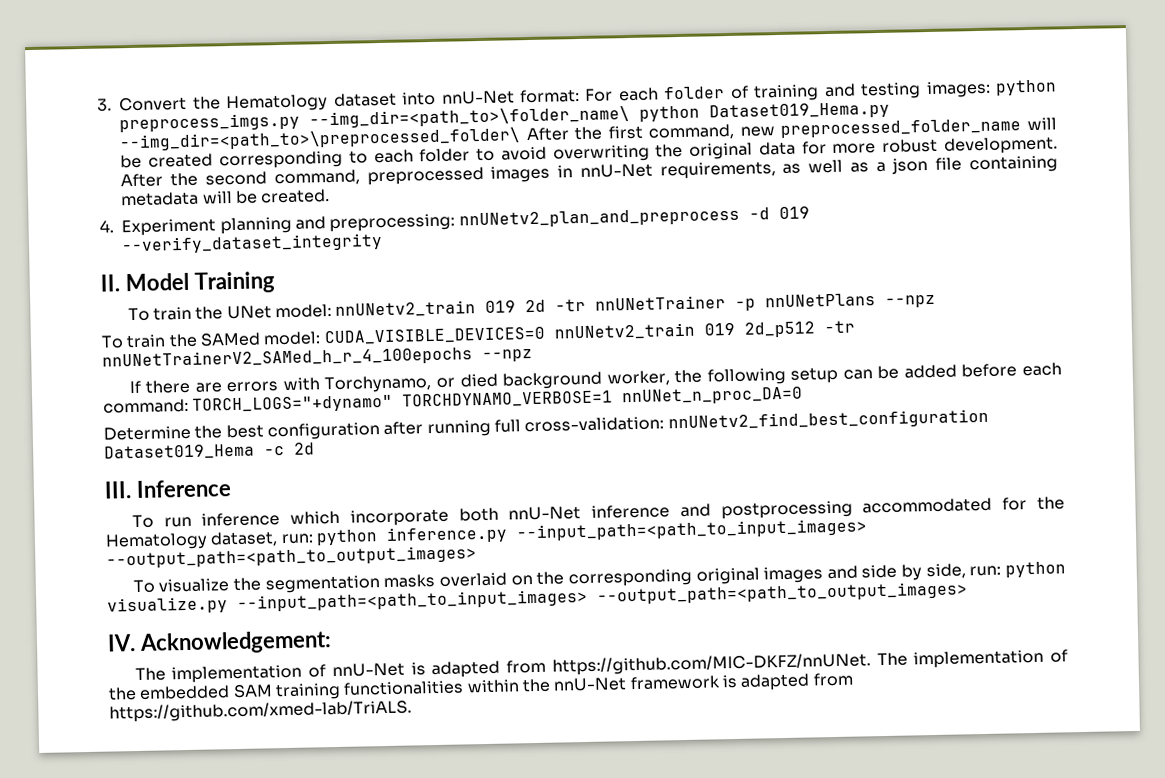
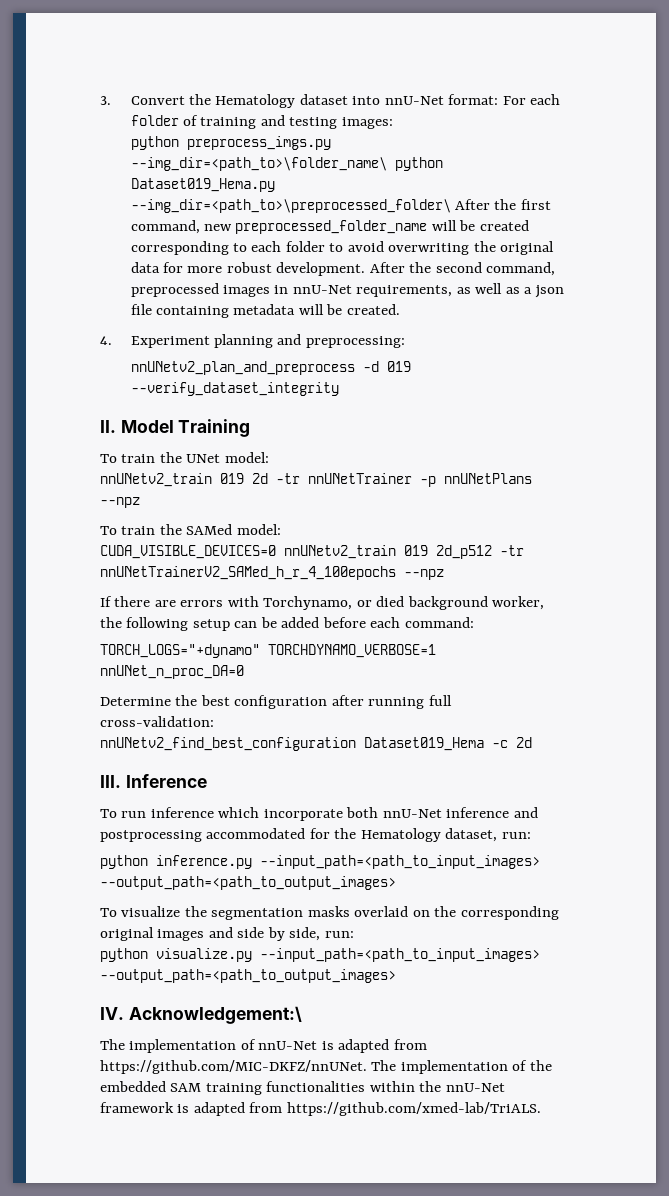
- 3. Convert the Hematology dataset into nnU-Net format: For each folder of training and testing images: python preprocess_imgs.py --img_dir=<path_to>\folder_name\ python Dataset019_Hema.py --img_dir=<path_to>\preprocessed_folder\ After the first command, new preprocessed_folder_name will be created corresponding to each folder to avoid overwriting the original data for more robust development.
+ 3. Convert the Hematology dataset into nnU-Net format: For each folder of training and testing images:
+ python preprocess_imgs.py --img_dir=<path_to>\folder_name\ python Dataset019_Hema.py --img_dir=<path_to>\preprocessed_folder\ After the first command, new preprocessed_folder_name will be created corresponding to each folder to avoid overwriting the original data for more robust development.
- 4. Experiment planning and preprocessing: nnUNetv2_plan_and_preprocess -d 019 --verify_dataset_integrity
+ 4. Experiment planning and preprocessing:
+ nnUNetv2_plan_and_preprocess -d 019 --verify_dataset_integrity
- To train the UNet model: nnUNetv2_train 019 2d -tr nnUNetTrainer -p nnUNetPlans --npz
+ To train the UNet model:
+ nnUNetv2_train 019 2d -tr nnUNetTrainer -p nnUNetPlans --npz
- To train the SAMed model: CUDA_VISIBLE_DEVICES=0 nnUNetv2_train 019 2d_p512 -tr nnUNetTrainerV2_SAMed_h_r_4_100epochs --npz
+ To train the SAMed model:
+ CUDA_VISIBLE_DEVICES=0 nnUNetv2_train 019 2d_p512 -tr nnUNetTrainerV2_SAMed_h_r_4_100epochs --npz
- If there are errors with Torchynamo, or died background worker, the following setup can be added before each command: TORCH_LOGS="+dynamo" TORCHDYNAMO_VERBOSE=1 nnUNet_n_proc_DA=0
+ If there are errors with Torchynamo, or died background worker, the following setup can be added before each command:
+ TORCH_LOGS="+dynamo" TORCHDYNAMO_VERBOSE=1 nnUNet_n_proc_DA=0
- Determine the best configuration after running full cross-validation: nnUNetv2_find_best_configuration Dataset019_Hema -c 2d
+ Determine the best configuration after running full cross-validation:
+ nnUNetv2_find_best_configuration Dataset019_Hema -c 2d
- To run inference which incorporate both nnU-Net inference and postprocessing accommodated for the Hematology dataset, run: python inference.py --input_path=<path_to_input_images> --output_path=<path_to_output_images>
+ To run inference which incorporate both nnU-Net inference and postprocessing accommodated for the Hematology dataset, run:
+ python inference.py --input_path=<path_to_input_images> --output_path=<path_to_output_images>
- To visualize the segmentation masks overlaid on the corresponding original images and side by side, run: python visualize.py --input_path=<path_to_input_images> --output_path=<path_to_output_images>
+ To visualize the segmentation masks overlaid on the corresponding original images and side by side, run:
+ python visualize.py --input_path=<path_to_input_images> --output_path=<path_to_output_images>
- IV. Acknowledgement:
+ IV. Acknowledgement:\

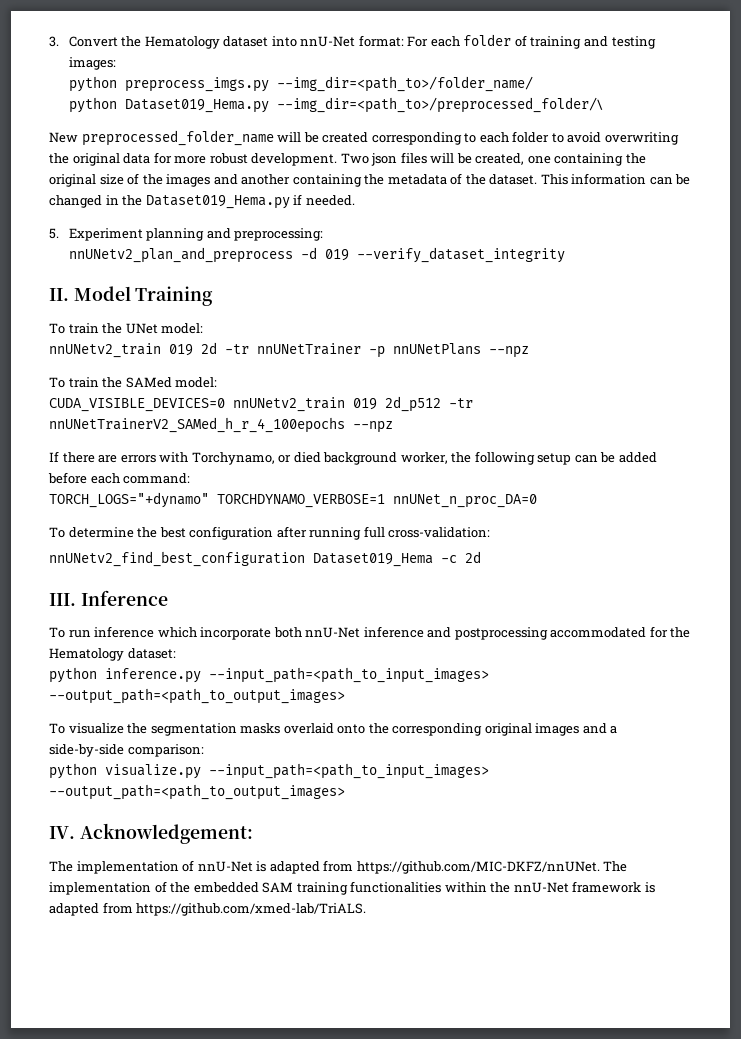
- python preprocess_imgs.py --img_dir=<path_to>\folder_name\ python Dataset019_Hema.py --img_dir=<path_to>\preprocessed_folder\ After the first command, new preprocessed_folder_name will be created corresponding to each folder to avoid overwriting the original data for more robust development.
+ python preprocess_imgs.py --img_dir=<path_to>/folder_name/
+ python Dataset019_Hema.py --img_dir=<path_to>/preprocessed_folder/\
+ New preprocessed_folder_name will be created corresponding to each folder to avoid overwriting the original data for more robust development.
- After the second command, preprocessed images in nnU-Net requirements, as well as a json file containing metadata will be created.
- 4. Experiment planning and preprocessing:
+ Two json files will be created, one containing the original size of the images and another containing the metadata of the dataset. This information can be changed in the Dataset019_Hema.py if needed.
+ 5. Experiment planning and preprocessing:
- Determine the best configuration after running full cross-validation:
+ To determine the best configuration after running full cross-validation:
- To run inference which incorporate both nnU-Net inference and postprocessing accommodated for the Hematology dataset, run:
+ To run inference which incorporate both nnU-Net inference and postprocessing accommodated for the Hematology dataset:
- To visualize the segmentation masks overlaid on the corresponding original images and side by side, run:
+ To visualize the segmentation masks overlaid onto the corresponding original images and a side-by-side comparison:
- IV. Acknowledgement:\
+ IV. Acknowledgement:

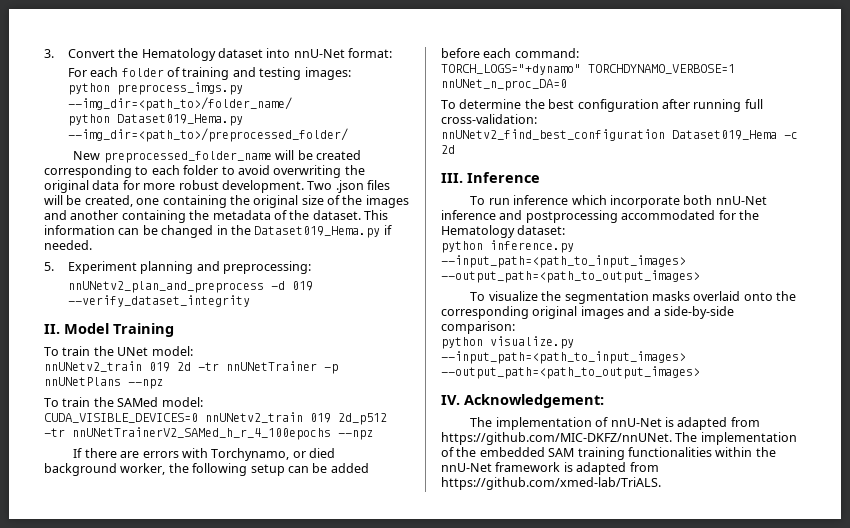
- 3. Convert the Hematology dataset into nnU-Net format: For each folder of training and testing images:
+ 3. Convert the Hematology dataset into nnU-Net format:
+ For each folder of training and testing images:
- python Dataset019_Hema.py --img_dir=<path_to>/preprocessed_folder/\
+ python Dataset019_Hema.py --img_dir=<path_to>/preprocessed_folder/
- Two json files will be created, one containing the original size of the images and another containing the metadata of the dataset.
+ Two .json files will be created, one containing the original size of the images and another containing the metadata of the dataset.

